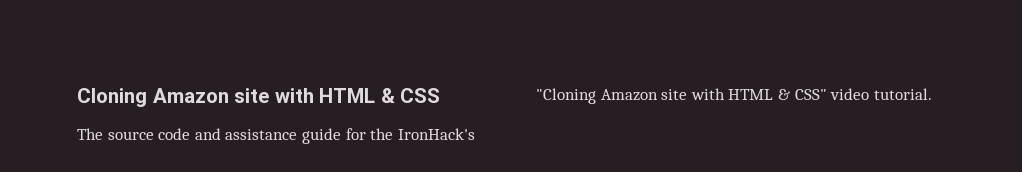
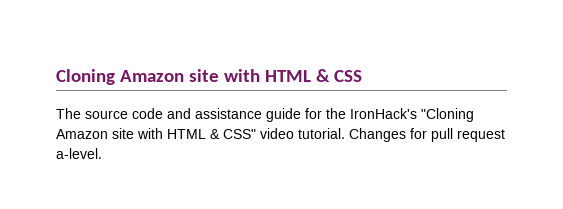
+ Changes for pull request a-level.

